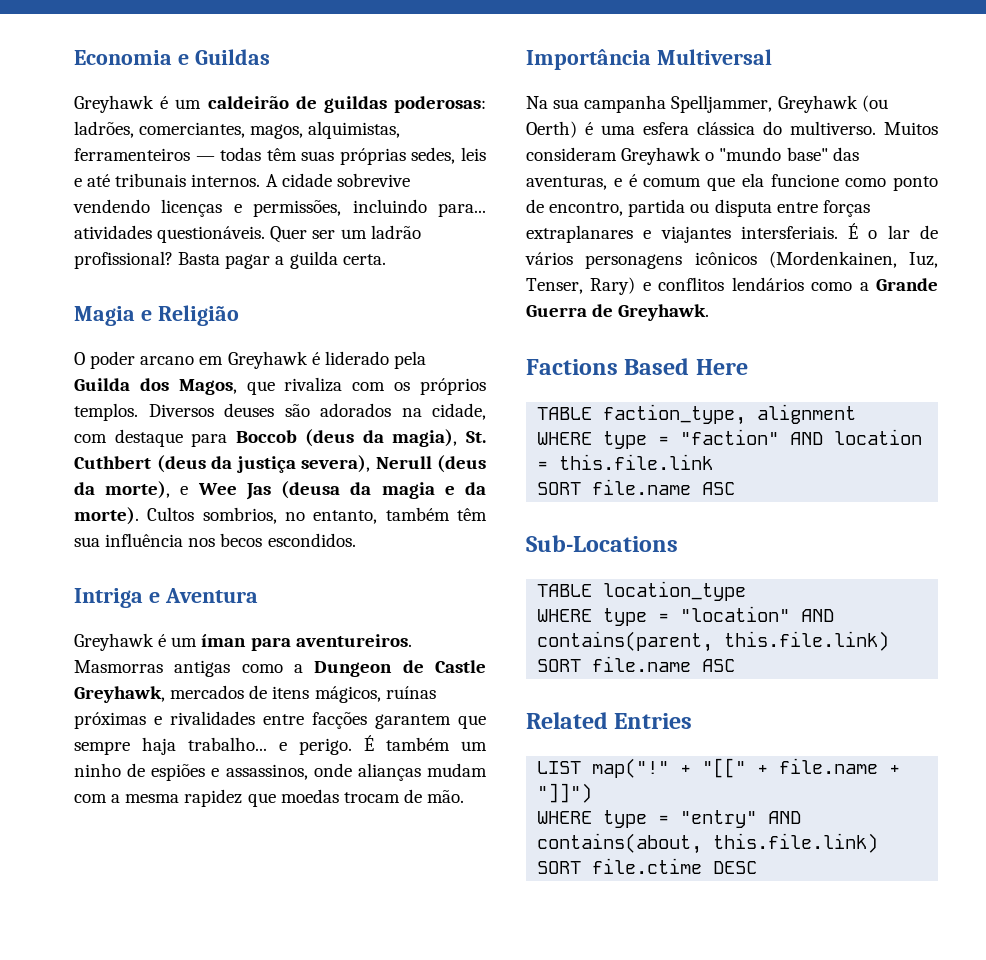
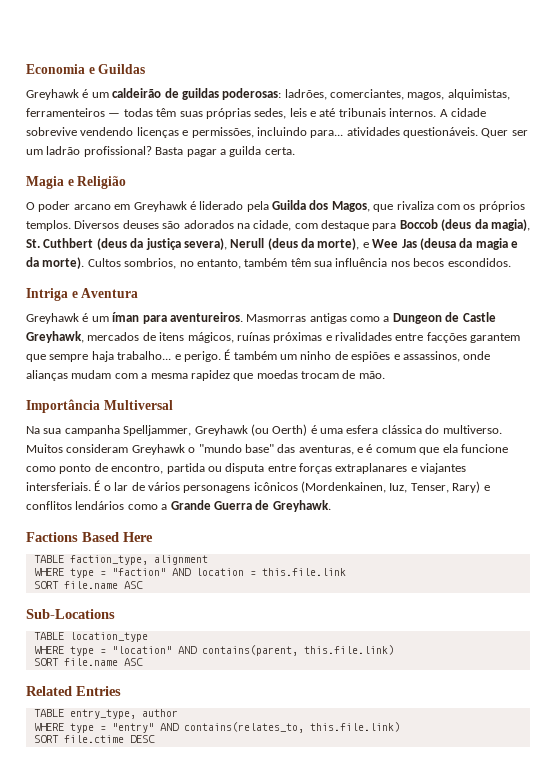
- LIST map("!" + "[[" + file.name + "]]")
+ TABLE entry_type, author
- WHERE type = "entry" AND contains(about, this.file.link)
+ WHERE type = "entry" AND contains(relates_to, this.file.link)

